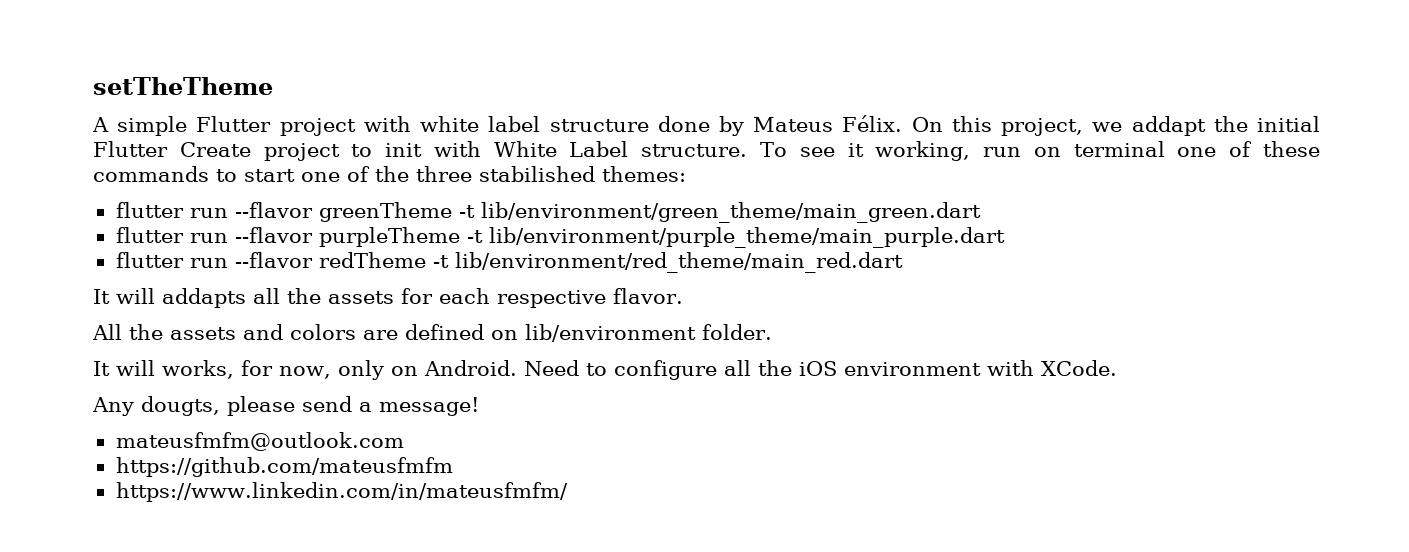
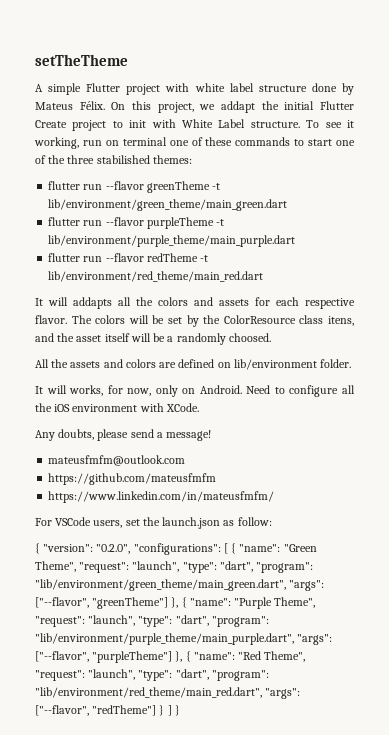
- It will addapts all the assets for each respective flavor.
+ It will addapts all the colors and assets for each respective flavor. The colors will be set by the ColorResource class itens, and the asset itself will be a randomly choosed.
- Any dougts, please send a message!
+ Any doubts, please send a message!
+ For VSCode users, set the launch.json as follow:
+ { "version": "0.2.0", "configurations": [ { "name": "Green Theme", "request": "launch", "type": "dart", "program": "lib/environment/green_theme/main_green.dart", "args": ["--flavor", "greenTheme"] }, { "name": "Purple Theme", "request": "launch", "type": "dart", "program": "lib/environment/purple_theme/main_purple.dart", "args": ["--flavor", "purpleTheme"] }, { "name": "Red Theme", "request": "launch", "type": "dart", "program": "lib/environment/red_theme/main_red.dart", "args": ["--flavor", "redTheme"] } ] }

